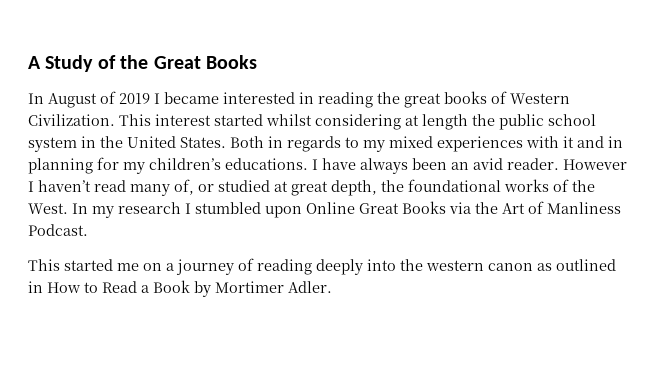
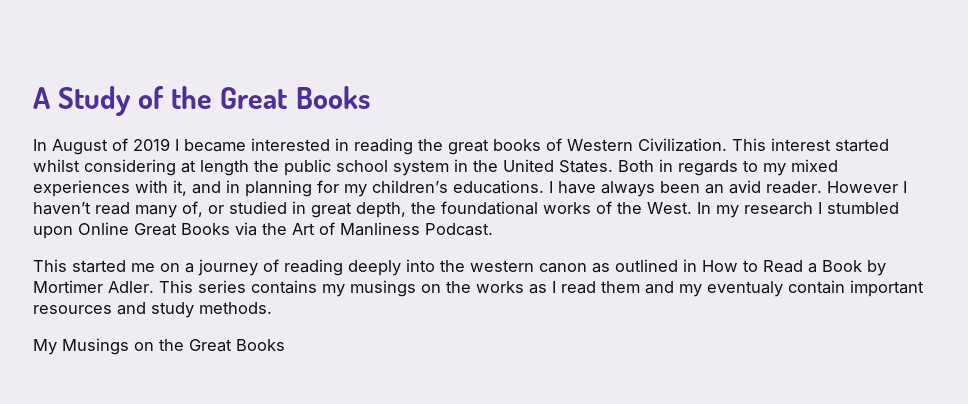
- Both in regards to my mixed experiences with it and in planning for my children’s educations.
+ Both in regards to my mixed experiences with it, and in planning for my children’s educations.
- However I haven’t read many of, or studied at great depth, the foundational works of the West.
+ However I haven’t read many of, or studied in great depth, the foundational works of the West.
+ This series contains my musings on the works as I read them and my eventualy contain important resources and study methods.
+ My Musings on the Great Books

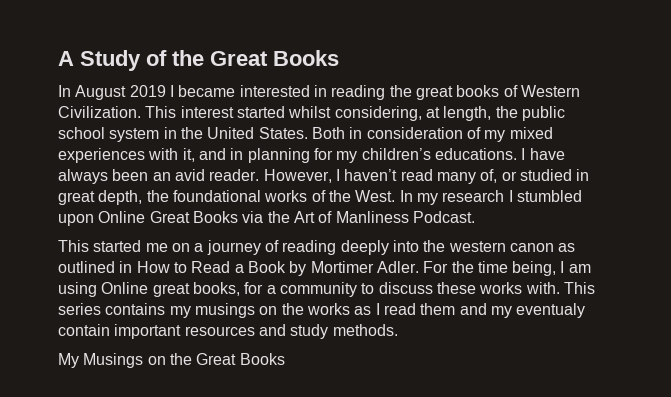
- In August of 2019 I became interested in reading the great books of Western Civilization.
+ In August 2019 I became interested in reading the great books of Western Civilization.
- This interest started whilst considering at length the public school system in the United States.
+ This interest started whilst considering, at length, the public school system in the United States.
- Both in regards to my mixed experiences with it, and in planning for my children’s educations.
+ Both in consideration of my mixed experiences with it, and in planning for my children’s educations.
- However I haven’t read many of, or studied in great depth, the foundational works of the West.
+ However, I haven’t read many of, or studied in great depth, the foundational works of the West.
+ For the time being, I am using Online great books, for a community to discuss these works with.

